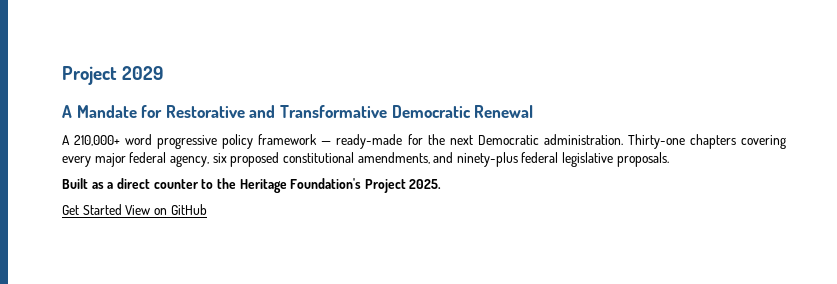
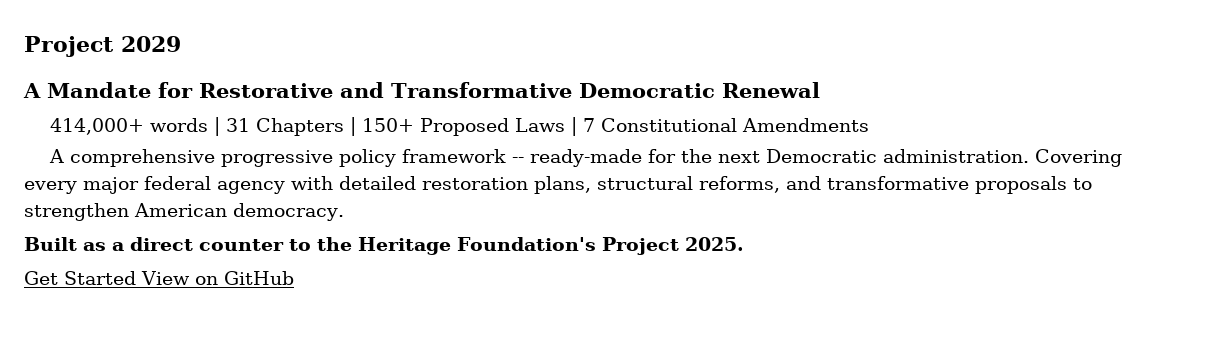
- A 210,000+ word progressive policy framework — ready-made for the next Democratic administration.
+ 414,000+ words | 31 Chapters | 150+ Proposed Laws | 7 Constitutional Amendments
+ A comprehensive progressive policy framework -- ready-made for the next Democratic administration.
- Thirty-one chapters covering every major federal agency, six proposed constitutional amendments, and ninety-plus federal legislative proposals.
+ Covering every major federal agency with detailed restoration plans, structural reforms, and transformative proposals to strengthen American democracy.

